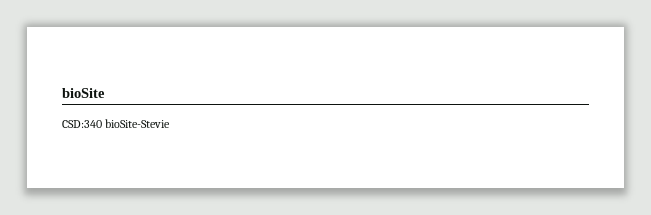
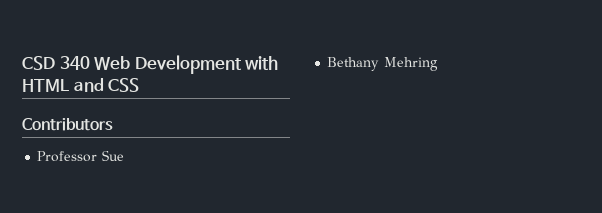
- bioSite
- CSD:340 bioSite-Stevie
+ CSD 340 Web Development with HTML and CSS
+ Contributors
+ Professor Sue
+ Bethany Mehring

